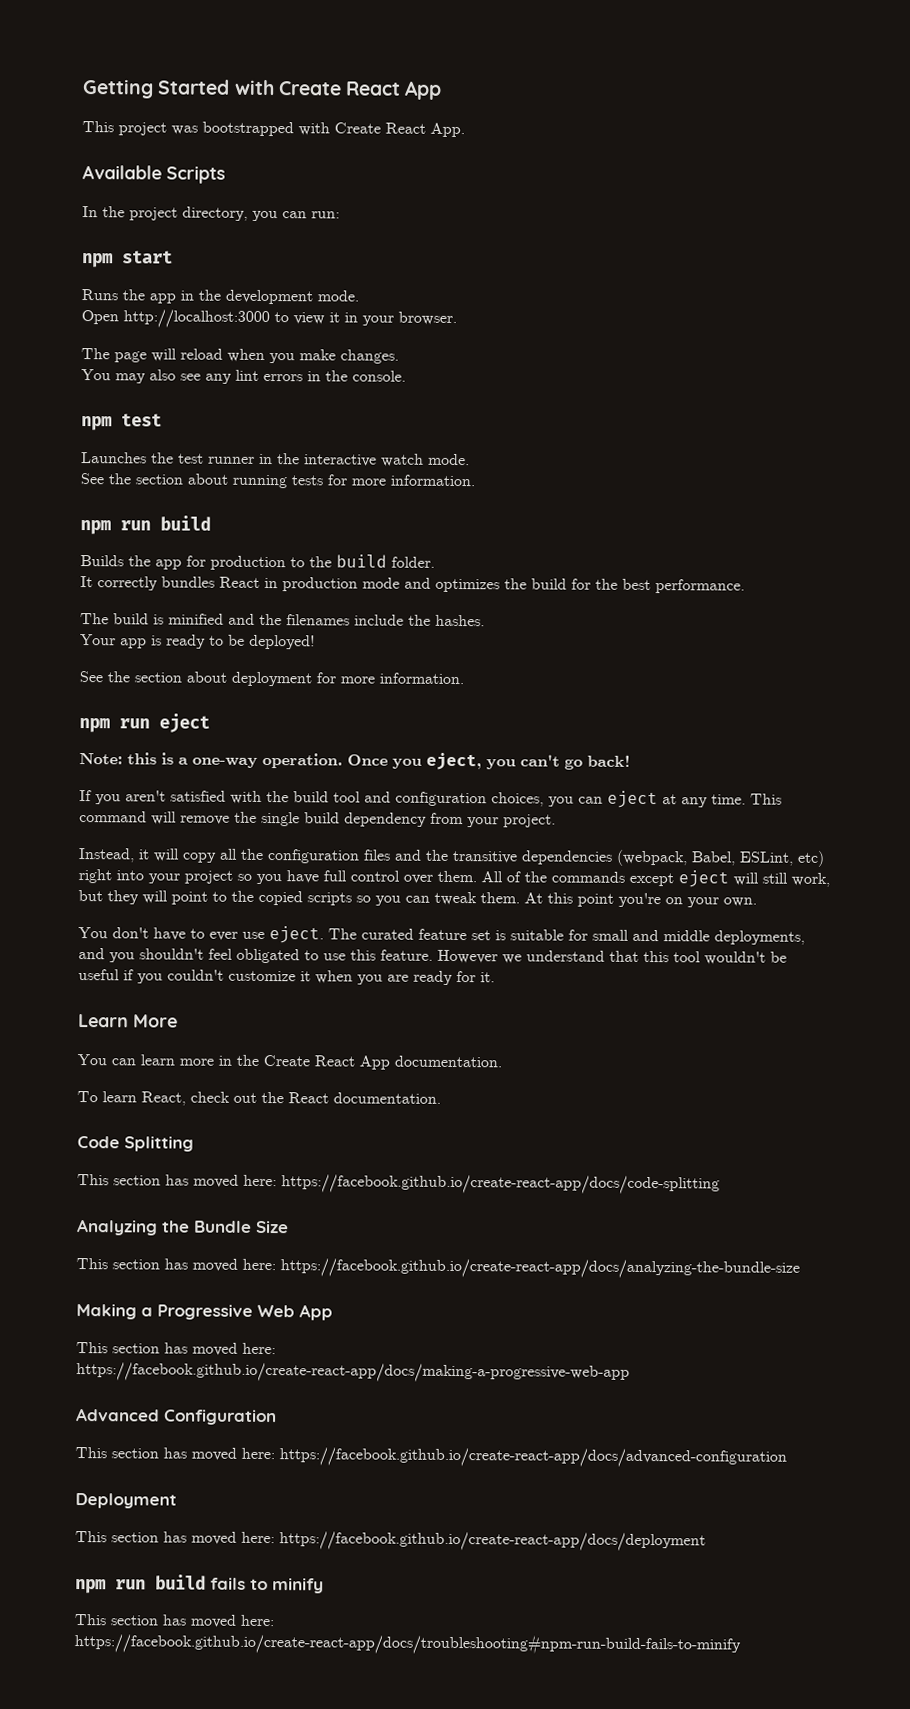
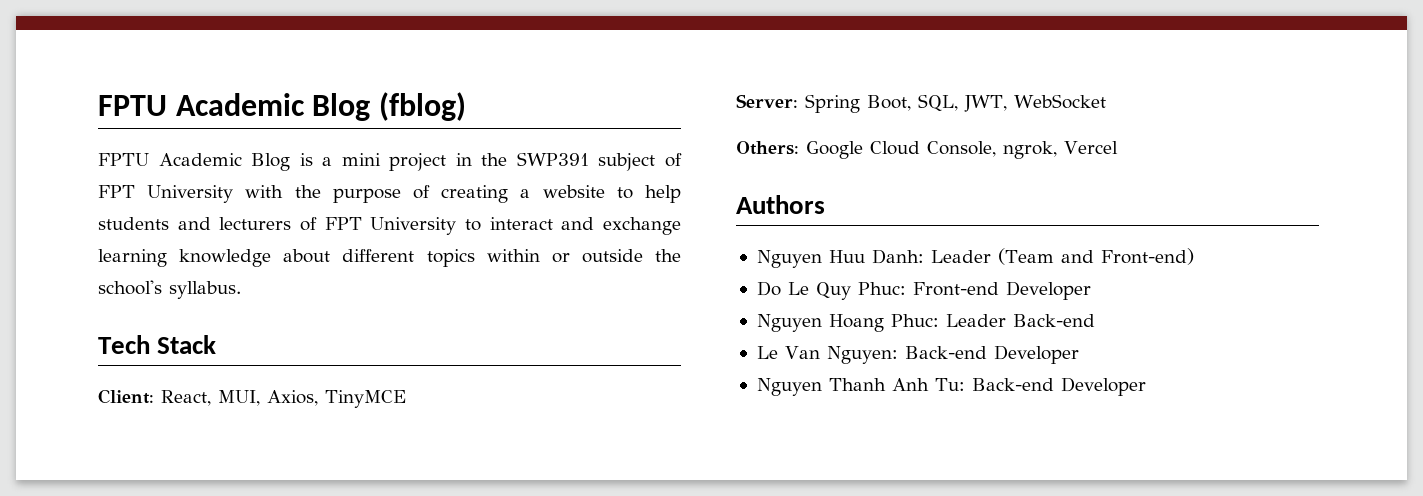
- Getting Started with Create React App
- This project was bootstrapped with Create React App.
- Available Scripts
- In the project directory, you can run:
- npm start
- Runs the app in the development mode.
- Open http://localhost:3000 to view it in your browser.
- The page will reload when you make changes.
- You may also see any lint errors in the console.
- npm test
- Launches the test runner in the interactive watch mode.
- See the section about running tests for more information.
- npm run build
- Builds the app for production to the build folder.
- It correctly bundles React in production mode and optimizes the build for the best performance.
- The build is minified and the filenames include the hashes.
- Your app is ready to be deployed!
- See the section about deployment for more information.
- npm run eject
- Note: this is a one-way operation. Once you eject, you can't go back!
- If you aren't satisfied with the build tool and configuration choices, you can eject at any time. This command will remove the single build dependency from your project.
- Instead, it will copy all the configuration files and the transitive dependencies (webpack, Babel, ESLint, etc) right into your project so you have full control over them. All of the commands except eject will still work, but they will point to the copied scripts so you can tweak them. At this point you're on your own.
- You don't have to ever use eject. The curated feature set is suitable for small and middle deployments, and you shouldn't feel obligated to use this feature. However we understand that this tool wouldn't be useful if you couldn't customize it when you are ready for it.
- Learn More
- You can learn more in the Create React App documentation.
- To learn React, check out the React documentation.
- Code Splitting
- This section has moved here: https://facebook.github.io/create-react-app/docs/code-splitting
- Analyzing the Bundle Size
- This section has moved here: https://facebook.github.io/create-react-app/docs/analyzing-the-bundle-size
- Making a Progressive Web App
- This section has moved here: https://facebook.github.io/create-react-app/docs/making-a-progressive-web-app
- Advanced Configuration
- This section has moved here: https://facebook.github.io/create-react-app/docs/advanced-configuration
- Deployment
- This section has moved here: https://facebook.github.io/create-react-app/docs/deployment
- npm run build fails to minify
- This section has moved here: https://facebook.github.io/create-react-app/docs/troubleshooting#npm-run-build-fails-to-minify
+ FPTU Academic Blog (fblog)
+ FPTU Academic Blog is a mini project in the SWP391 subject of FPT University with the purpose of creating a website to help students and lecturers of FPT University to interact and exchange learning knowledge about different topics within or outside the school's syllabus.
+ Tech Stack
+ Client: React, MUI, Axios, TinyMCE
+ Server: Spring Boot, SQL, JWT, WebSocket
+ Others: Google Cloud Console, ngrok, Vercel
+ Authors
+ Nguyen Huu Danh: Leader (Team and Front-end)
+ Do Le Quy Phuc: Front-end Developer
+ Nguyen Hoang Phuc: Leader Back-end
+ Le Van Nguyen: Back-end Developer
+ Nguyen Thanh Anh Tu: Back-end Developer

